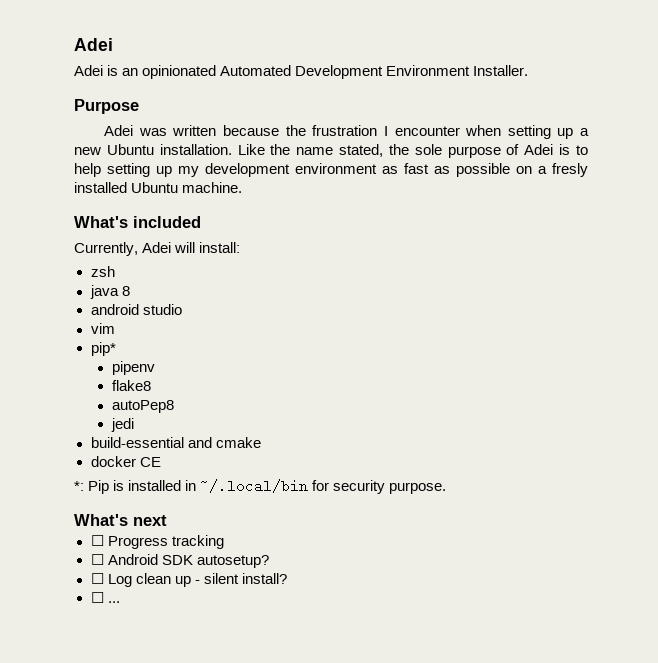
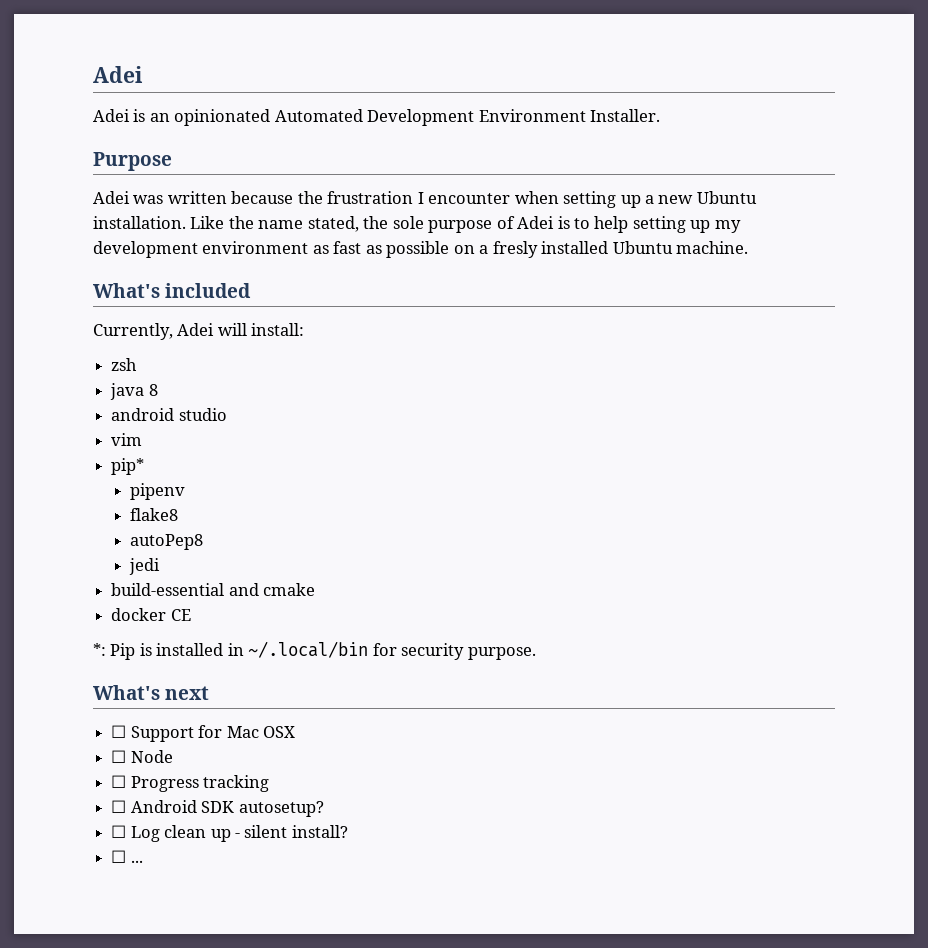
+ ☐ Support for Mac OSX
+ ☐ Node

